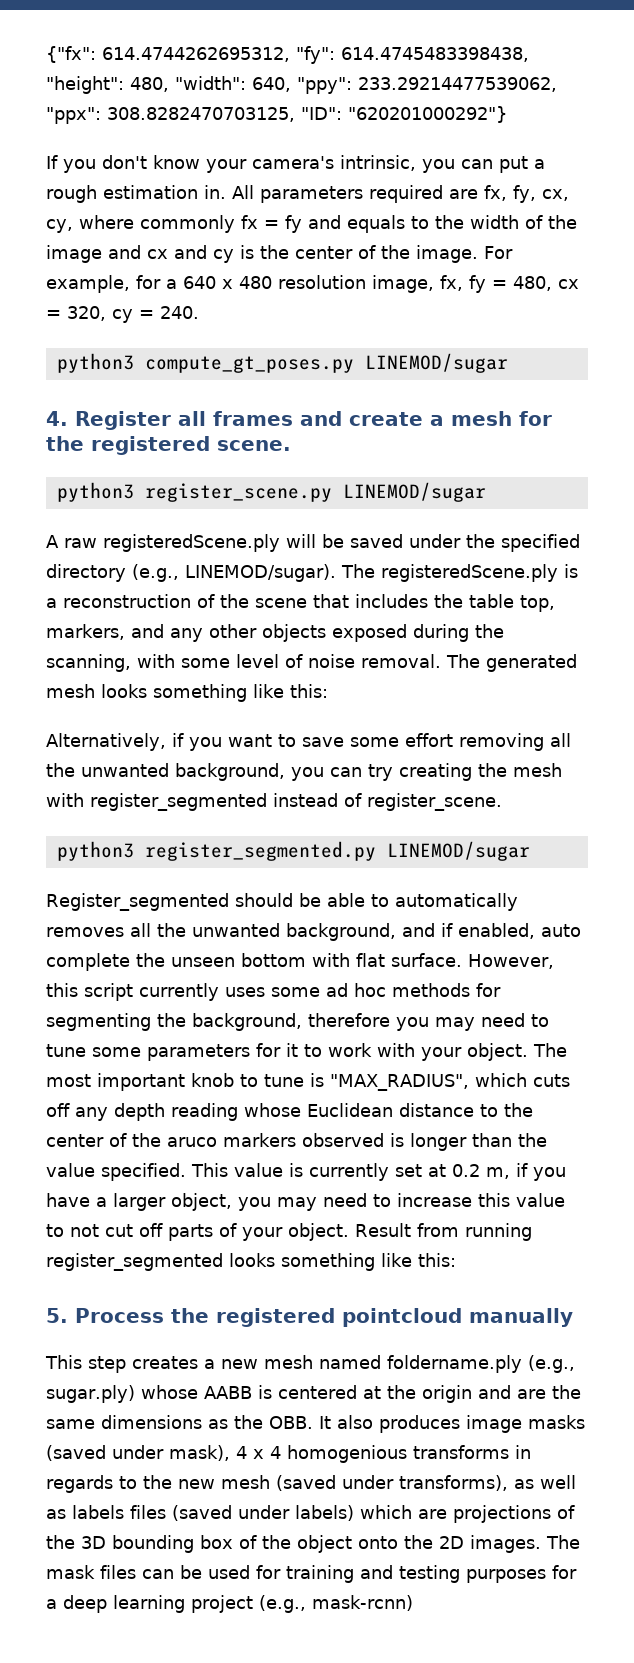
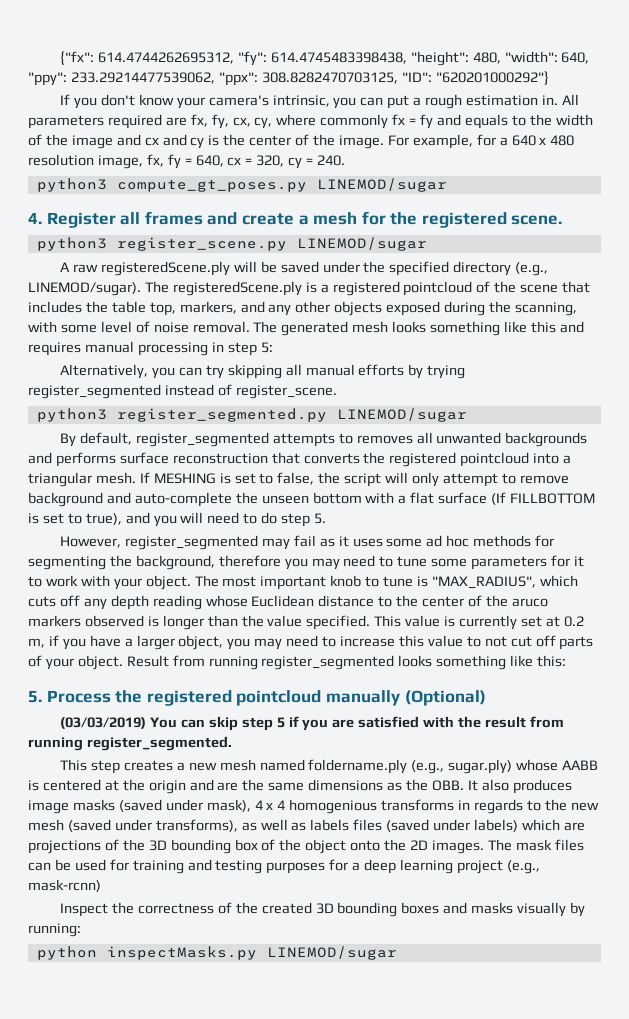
- For example, for a 640 x 480 resolution image, fx, fy = 480, cx = 320, cy = 240.
+ For example, for a 640 x 480 resolution image, fx, fy = 640, cx = 320, cy = 240.
- The registeredScene.ply is a reconstruction of the scene that includes the table top, markers, and any other objects exposed during the scanning, with some level of noise removal.
+ The registeredScene.ply is a registered pointcloud of the scene that includes the table top, markers, and any other objects exposed during the scanning, with some level of noise removal.
- The generated mesh looks something like this:
- Alternatively, if you want to save some effort removing all the unwanted background, you can try creating the mesh with register_segmented instead of register_scene.
+ The generated mesh looks something like this and requires manual processing in step 5:
+ Alternatively, you can try skipping all manual efforts by trying register_segmented instead of register_scene.
- Register_segmented should be able to automatically removes all the unwanted background, and if enabled, auto complete the unseen bottom with flat surface. However, this script currently uses some ad hoc methods for segmenting the background, therefore you may need to tune some parameters for it to work with your object.
+ By default, register_segmented attempts to removes all unwanted backgrounds and performs surface reconstruction that converts the registered pointcloud into a triangular mesh. If MESHING is set to false, the script will only attempt to remove background and auto-complete the unseen bottom with a flat surface (If FILLBOTTOM is set to true), and you will need to do step 5.
+ However, register_segmented may fail as it uses some ad hoc methods for segmenting the background, therefore you may need to tune some parameters for it to work with your object.
- 5. Process the registered pointcloud manually
+ 5. Process the registered pointcloud manually (Optional)
+ (03/03/2019) You can skip step 5 if you are satisfied with the result from running register_segmented.
+ Inspect the correctness of the created 3D bounding boxes and masks visually by running:
+ python inspectMasks.py LINEMOD/sugar

